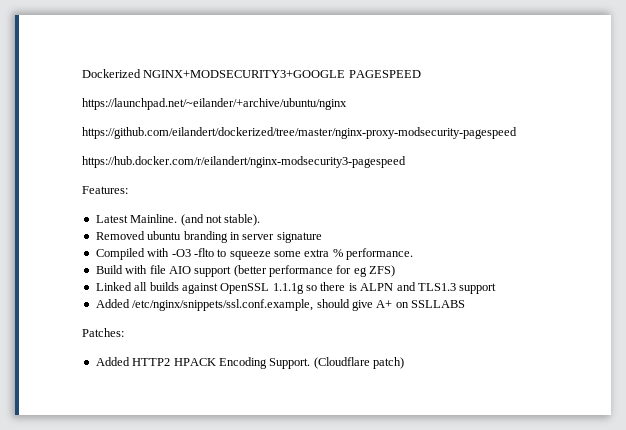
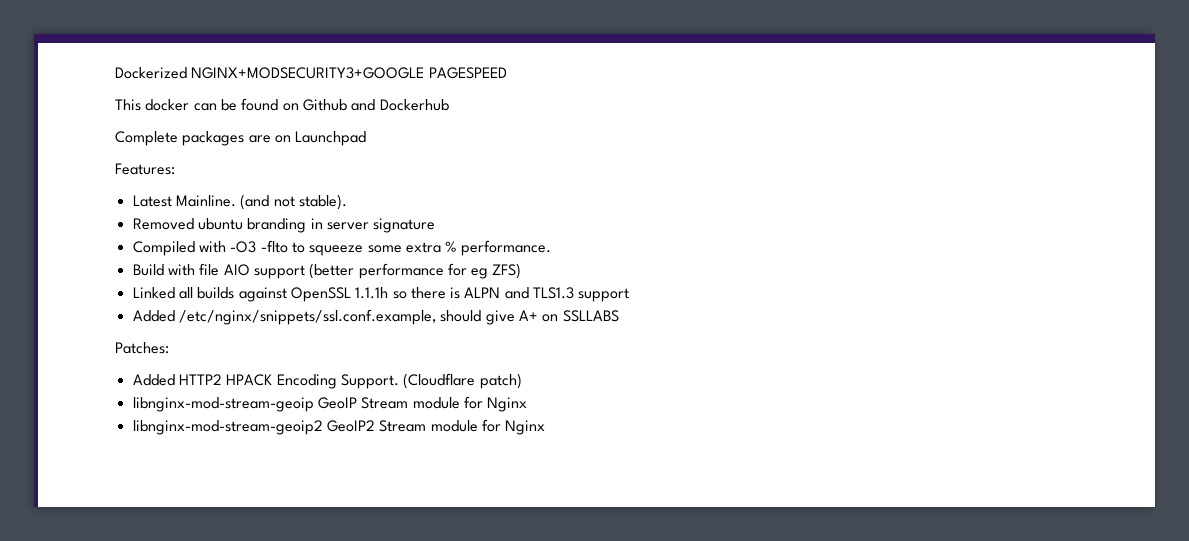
- https://launchpad.net/~eilander/+archive/ubuntu/nginx
- https://github.com/eilandert/dockerized/tree/master/nginx-proxy-modsecurity-pagespeed
- https://hub.docker.com/r/eilandert/nginx-modsecurity3-pagespeed
+ This docker can be found on Github and Dockerhub
+ Complete packages are on Launchpad
- Linked all builds against OpenSSL 1.1.1g so there is ALPN and TLS1.3 support
+ Linked all builds against OpenSSL 1.1.1h so there is ALPN and TLS1.3 support
+ libnginx-mod-stream-geoip GeoIP Stream module for Nginx
+ libnginx-mod-stream-geoip2 GeoIP2 Stream module for Nginx

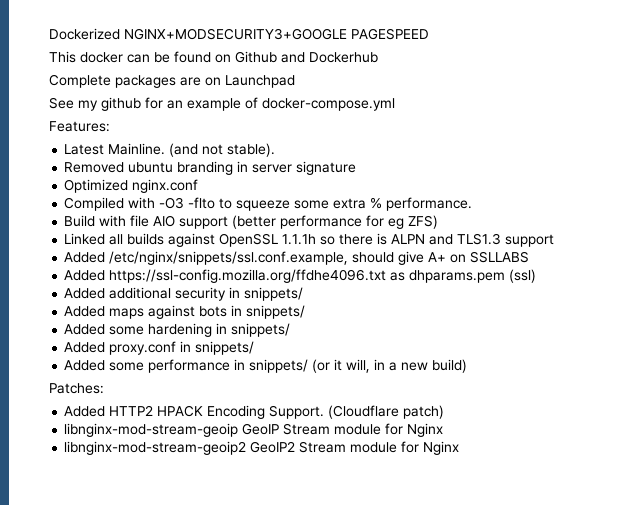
+ See my github for an example of docker-compose.yml
+ Optimized nginx.conf
+ Added https://ssl-config.mozilla.org/ffdhe4096.txt as dhparams.pem (ssl)
+ Added additional security in snippets/
+ Added maps against bots in snippets/
+ Added some hardening in snippets/
+ Added proxy.conf in snippets/
+ Added some performance in snippets/ (or it will, in a new build)

